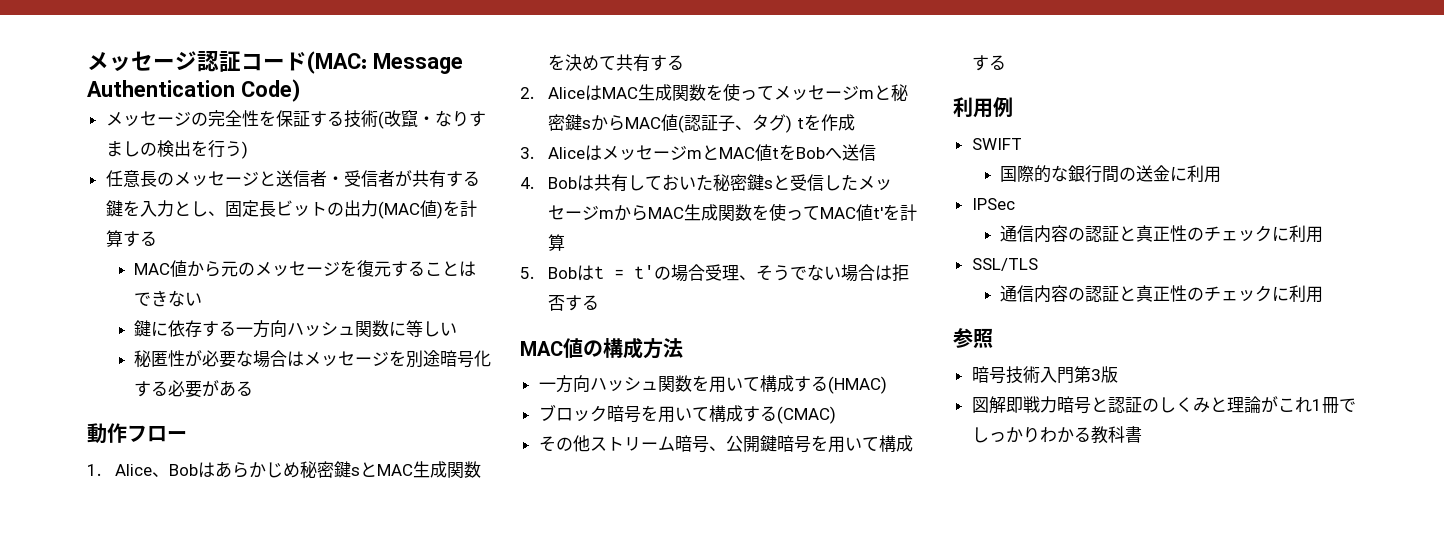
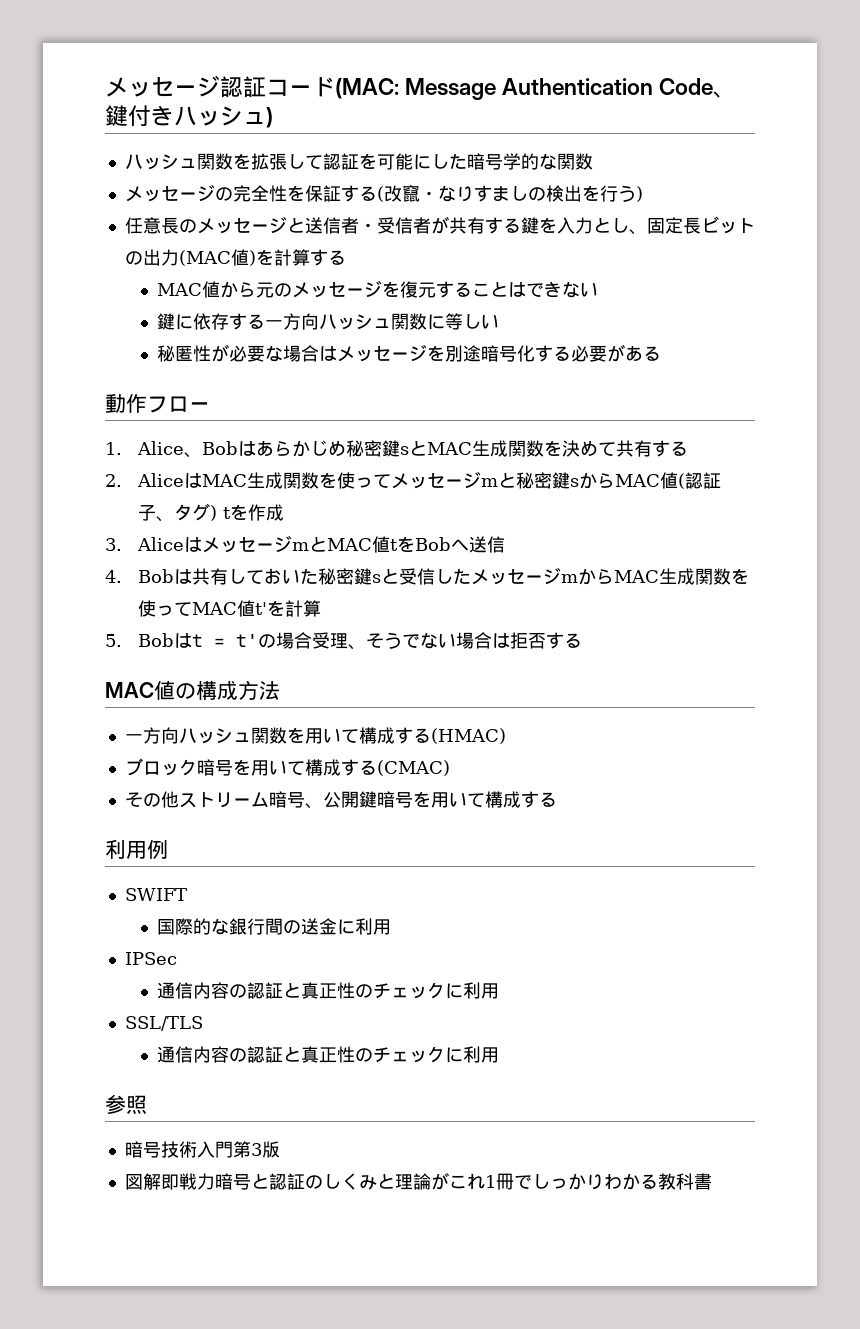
- メッセージ認証コード(MAC: Message Authentication Code)
+ メッセージ認証コード(MAC: Message Authentication Code、鍵付きハッシュ)
+ ハッシュ関数を拡張して認証を可能にした暗号学的な関数
- メッセージの完全性を保証する技術(改竄・なりすましの検出を行う)
+ メッセージの完全性を保証する(改竄・なりすましの検出を行う)

